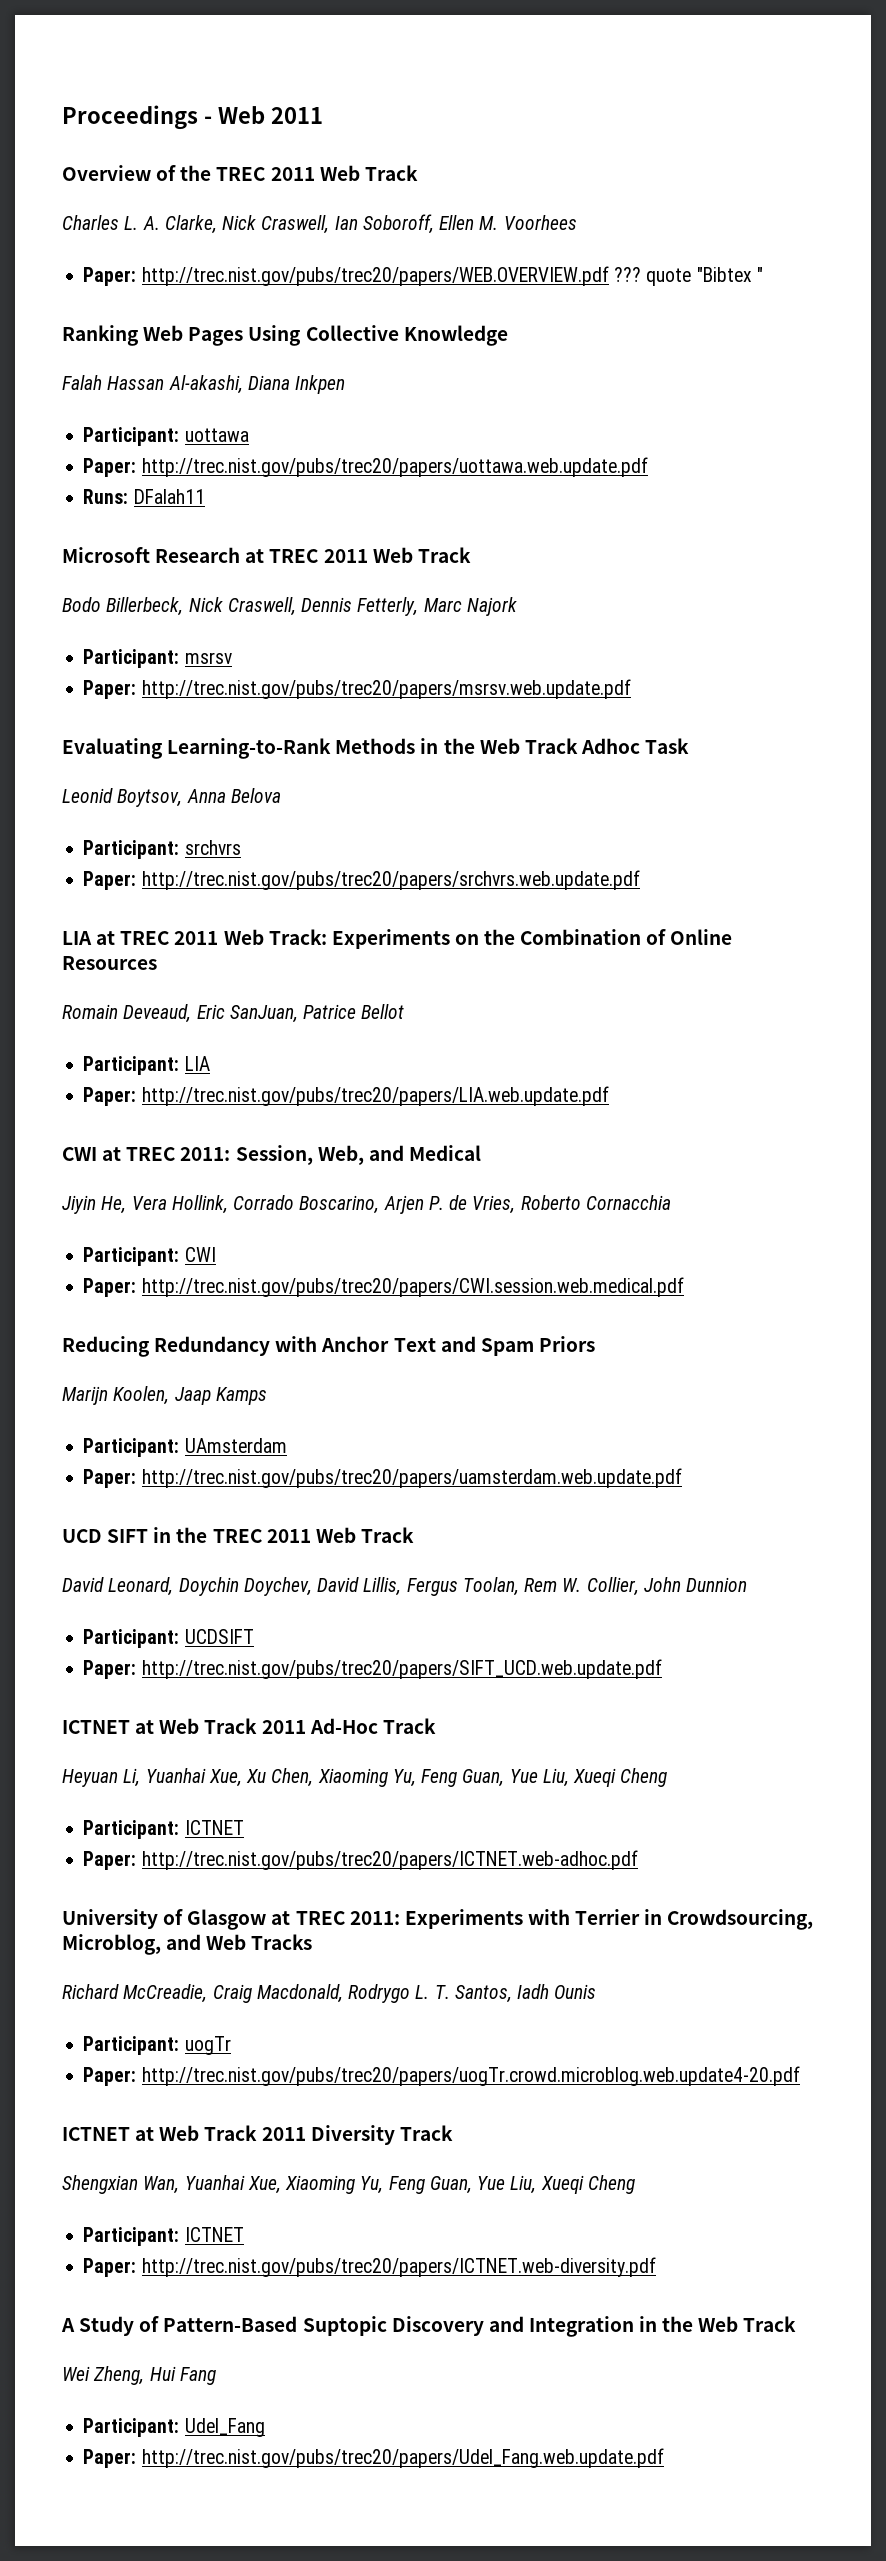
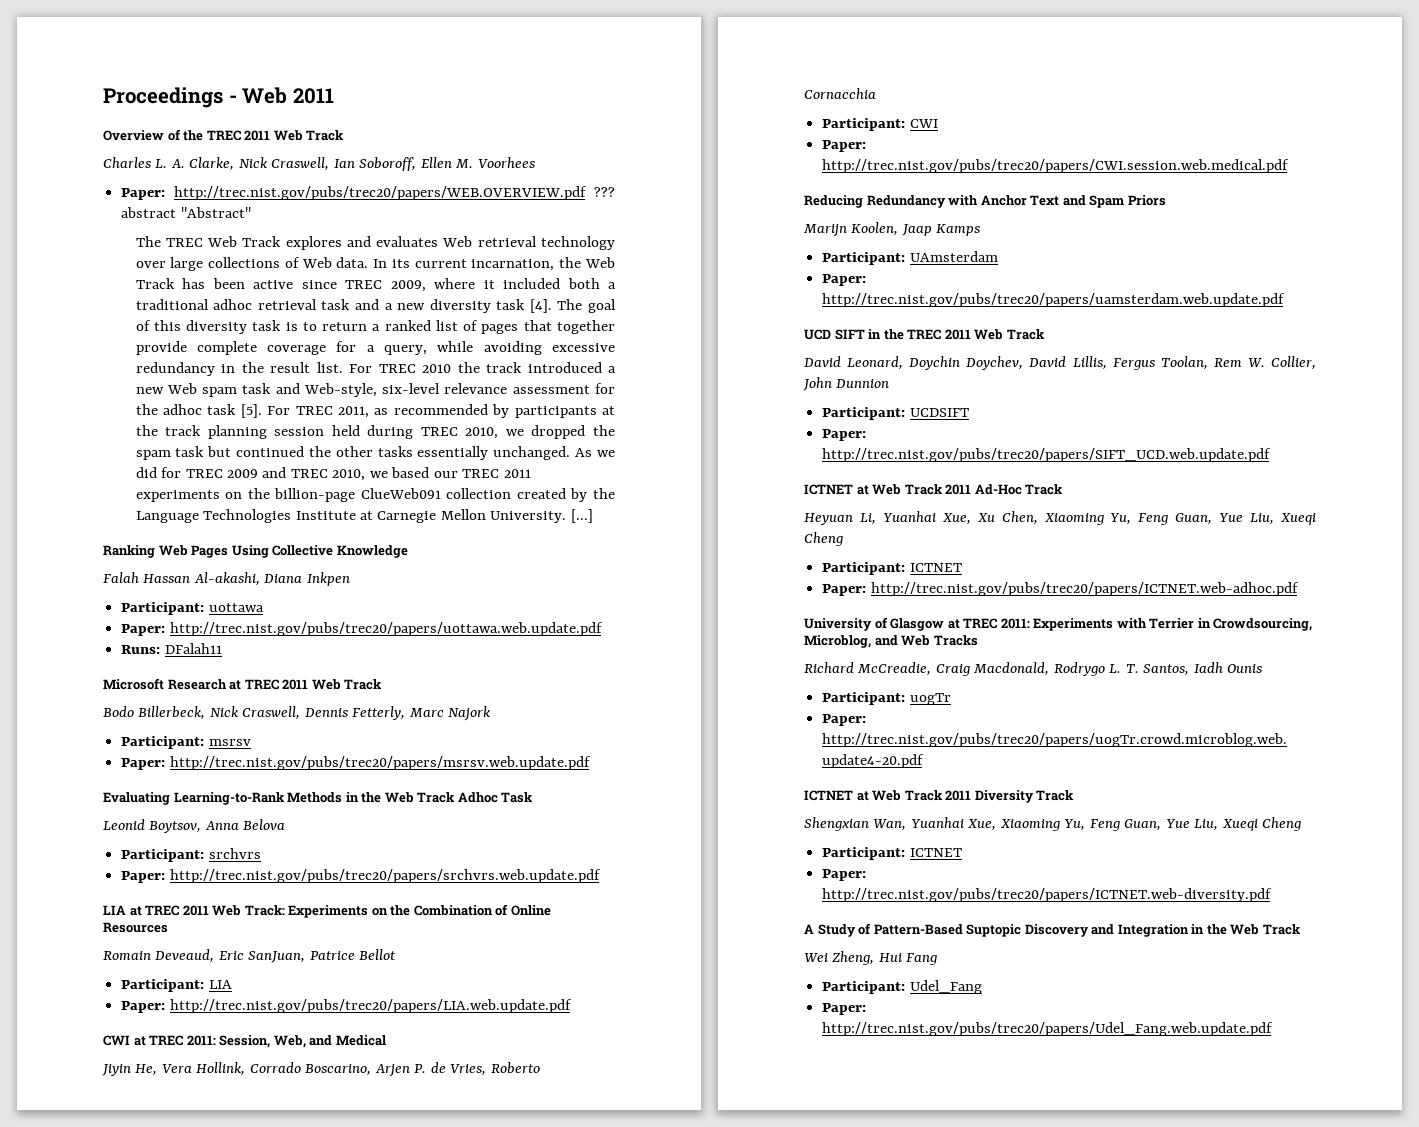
- Paper: http://trec.nist.gov/pubs/trec20/papers/WEB.OVERVIEW.pdf ??? quote "Bibtex "
+ Paper: http://trec.nist.gov/pubs/trec20/papers/WEB.OVERVIEW.pdf ??? abstract "Abstract"
+ The TREC Web Track explores and evaluates Web retrieval technology over large collections of Web data. In its current incarnation, the Web Track has been active since TREC 2009, where it included both a traditional adhoc retrieval task and a new diversity task [4]. The goal of this diversity task is to return a ranked list of pages that together provide complete coverage for a query, while avoiding excessive redundancy in the result list. For TREC 2010 the track introduced a new Web spam task and Web-style, six-level relevance assessment for the adhoc task [5]. For TREC 2011, as recommended by participants at the track planning session held during TREC 2010, we dropped the spam task but continued the other tasks essentially unchanged. As we did for TREC 2009 and TREC 2010, we based our TREC 2011 experiments on the billion-page ClueWeb091 collection created by the Language Technologies Institute at Carnegie Mellon University. [...]

